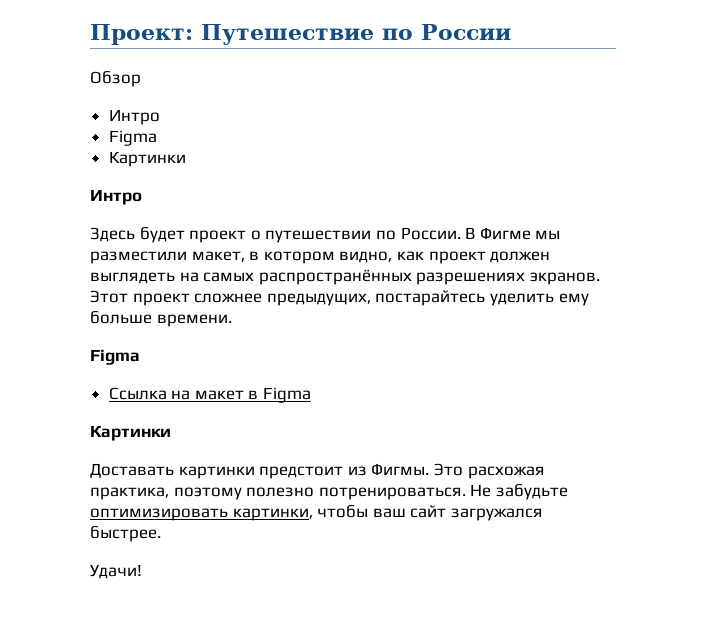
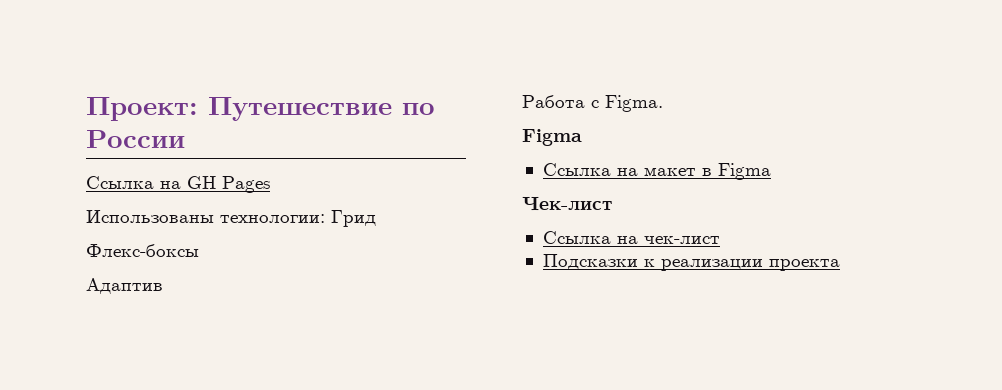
- Обзор
- Интро
- Figma
- Картинки
- Интро
- Здесь будет проект о путешествии по России. В Фигме мы разместили макет, в котором видно, как проект должен выглядеть на самых распространённых разрешениях экранов. Этот проект сложнее предыдущих, постарайтесь уделить ему больше времени.
+ Ссылка на GH Pages
+ Использованы технологии: Грид
+ Флекс-боксы
+ Адаптив
+ Работа с Figma.
  Ссылка на макет в Figma
- Картинки
- Доставать картинки предстоит из Фигмы. Это расхожая практика, поэтому полезно потренироваться. Не забудьте оптимизировать картинки, чтобы ваш сайт загружался быстрее.
- Удачи!
+ Чек-лист
+ Ссылка на чек-лист
+ Подсказки к реализации проекта

